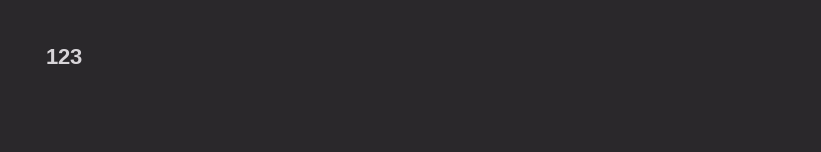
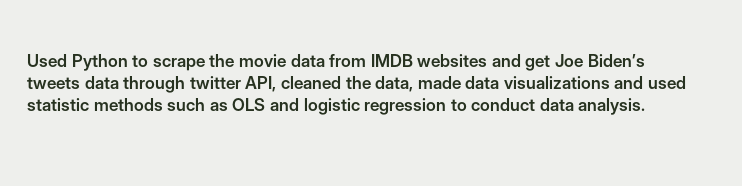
- 123
+ Used Python to scrape the movie data from IMDB websites and get Joe Biden’s tweets data through twitter API, cleaned the data, made data visualizations and used statistic methods such as OLS and logistic regression to conduct data analysis.

